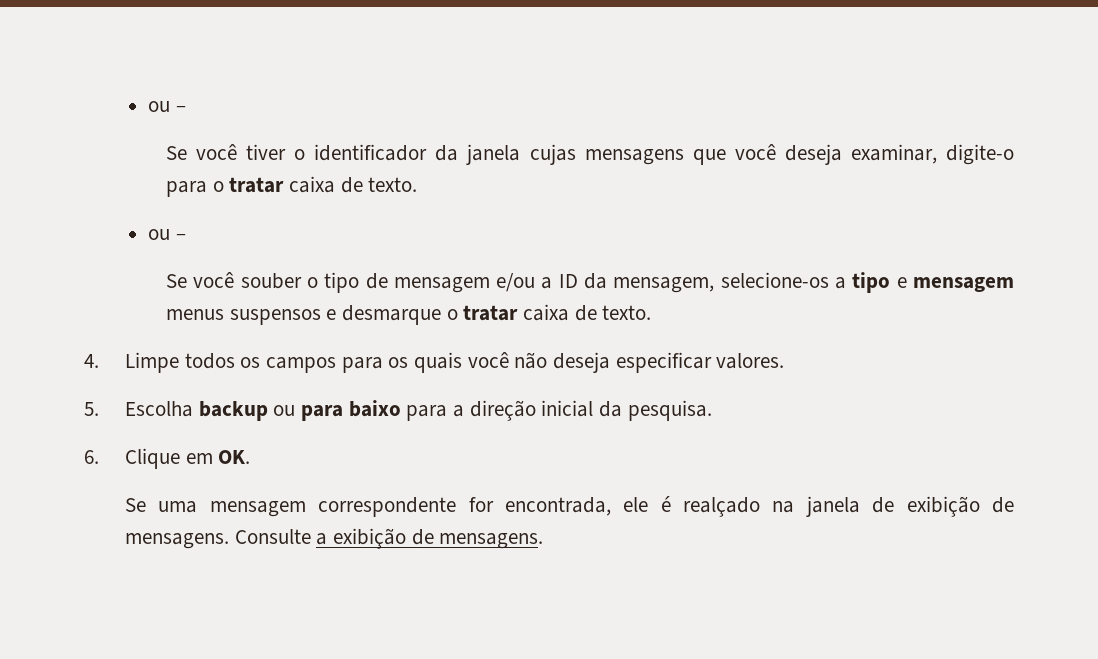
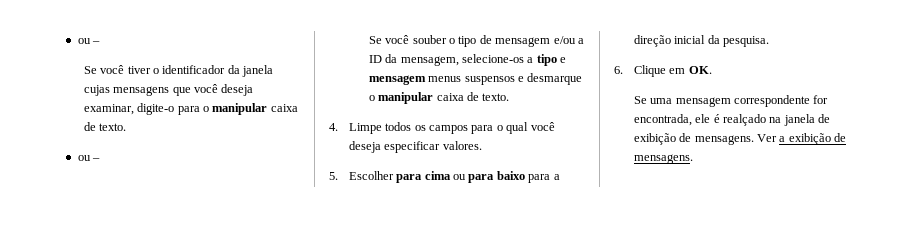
- Se você tiver o identificador da janela cujas mensagens que você deseja examinar, digite-o para o tratar caixa de texto.
+ Se você tiver o identificador da janela cujas mensagens que você deseja examinar, digite-o para o manipular caixa de texto.
- Se você souber o tipo de mensagem e/ou a ID da mensagem, selecione-os a tipo e mensagem menus suspensos e desmarque o tratar caixa de texto.
+ Se você souber o tipo de mensagem e/ou a ID da mensagem, selecione-os a tipo e mensagem menus suspensos e desmarque o manipular caixa de texto.
- 4. Limpe todos os campos para os quais você não deseja especificar valores.
+ 4. Limpe todos os campos para o qual você deseja especificar valores.
- 5. Escolha backup ou para baixo para a direção inicial da pesquisa.
+ 5. Escolher para cima ou para baixo para a direção inicial da pesquisa.
- Consulte a exibição de mensagens.
+ Ver a exibição de mensagens.

